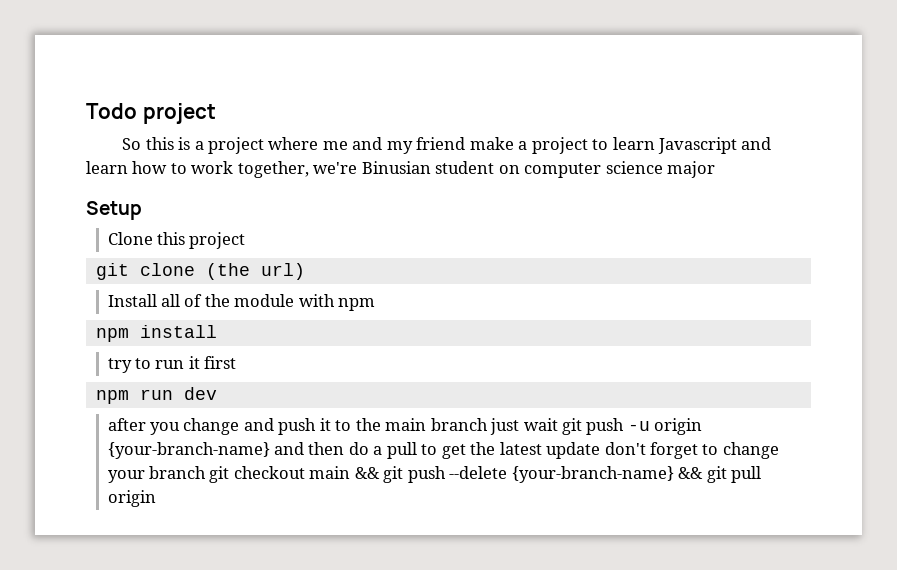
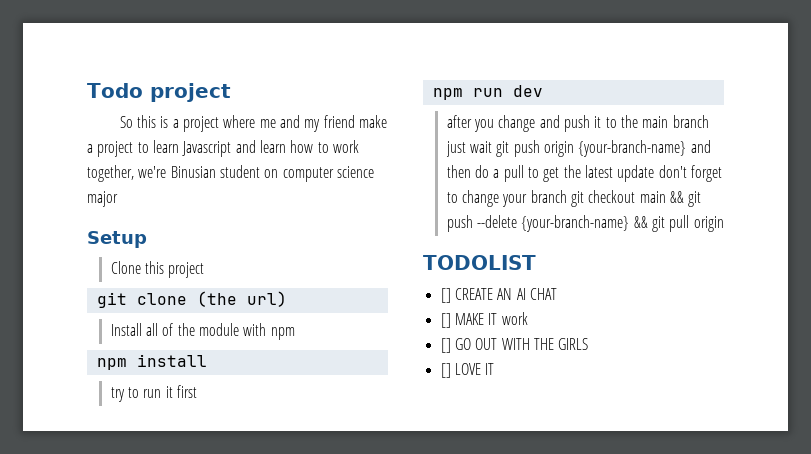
- after you change and push it to the main branch just wait git push -u origin {your-branch-name} and then do a pull to get the latest update don't forget to change your branch git checkout main && git push --delete {your-branch-name} && git pull origin
+ after you change and push it to the main branch just wait git push origin {your-branch-name} and then do a pull to get the latest update don't forget to change your branch git checkout main && git push --delete {your-branch-name} && git pull origin
+ TODOLIST
+ [] CREATE AN AI CHAT
+ [] MAKE IT work
+ [] GO OUT WITH THE GIRLS
+ [] LOVE IT

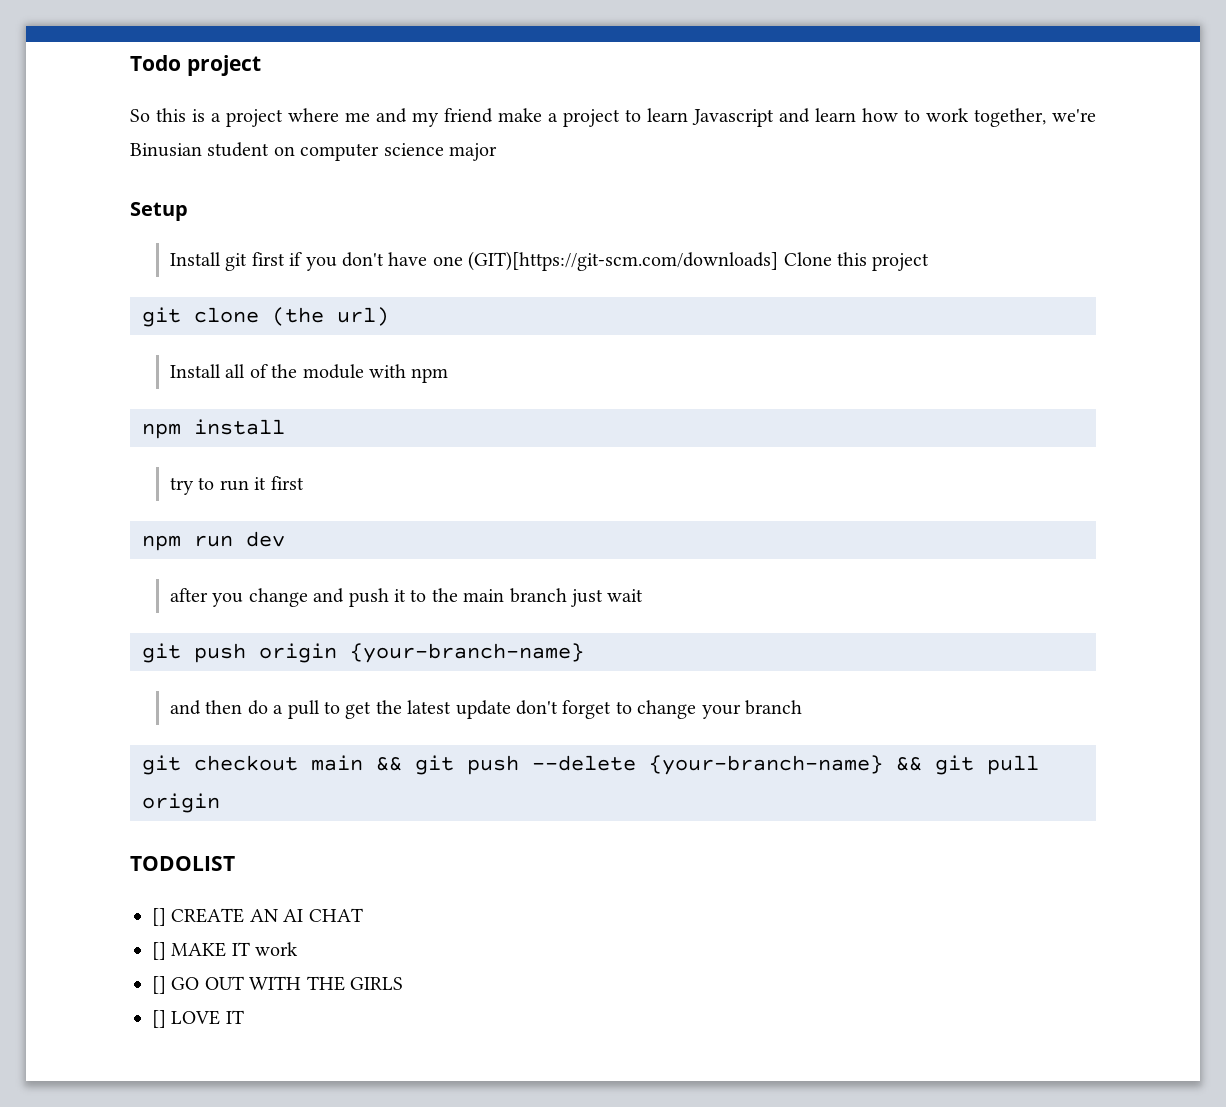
- Clone this project
+ Install git first if you don't have one (GIT)[https://git-scm.com/downloads] Clone this project
- after you change and push it to the main branch just wait git push origin {your-branch-name} and then do a pull to get the latest update don't forget to change your branch git checkout main && git push --delete {your-branch-name} && git pull origin
+ after you change and push it to the main branch just wait
+ git push origin {your-branch-name}
+ and then do a pull to get the latest update don't forget to change your branch
+ git checkout main && git push --delete {your-branch-name} && git pull origin

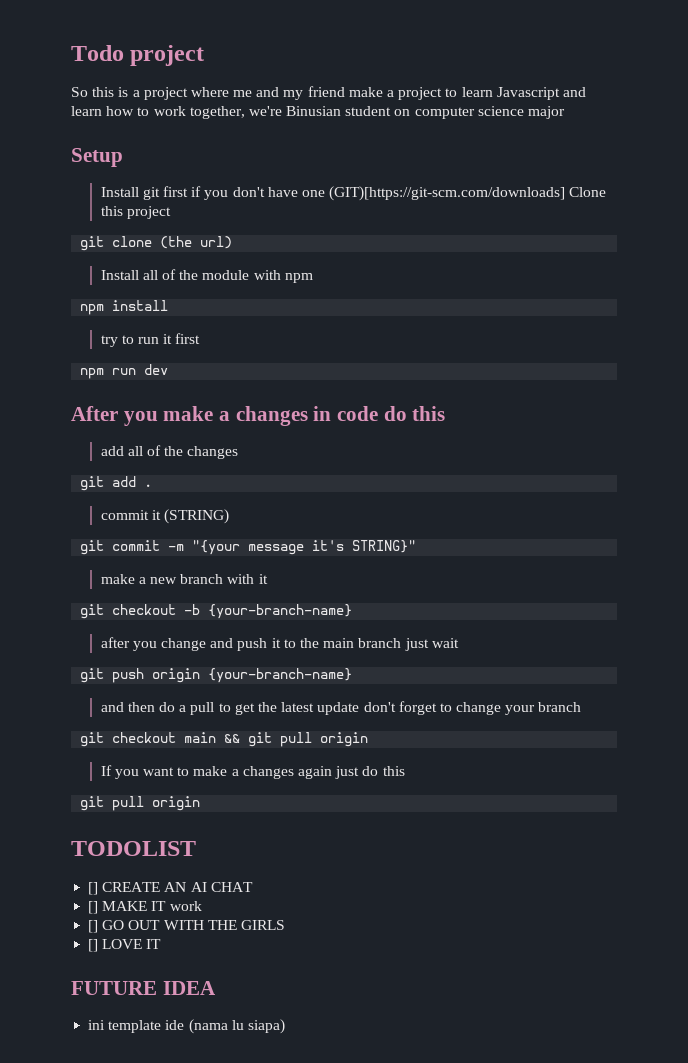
+ After you make a changes in code do this
+ add all of the changes
+ git add .
+ commit it (STRING)
+ git commit -m "{your message it's STRING}"
+ make a new branch with it
+ git checkout -b {your-branch-name}
- git checkout main && git push --delete {your-branch-name} && git pull origin
+ git checkout main && git pull origin
+ If you want to make a changes again just do this
+ git pull origin
+ FUTURE IDEA
+ ini template ide (nama lu siapa)

